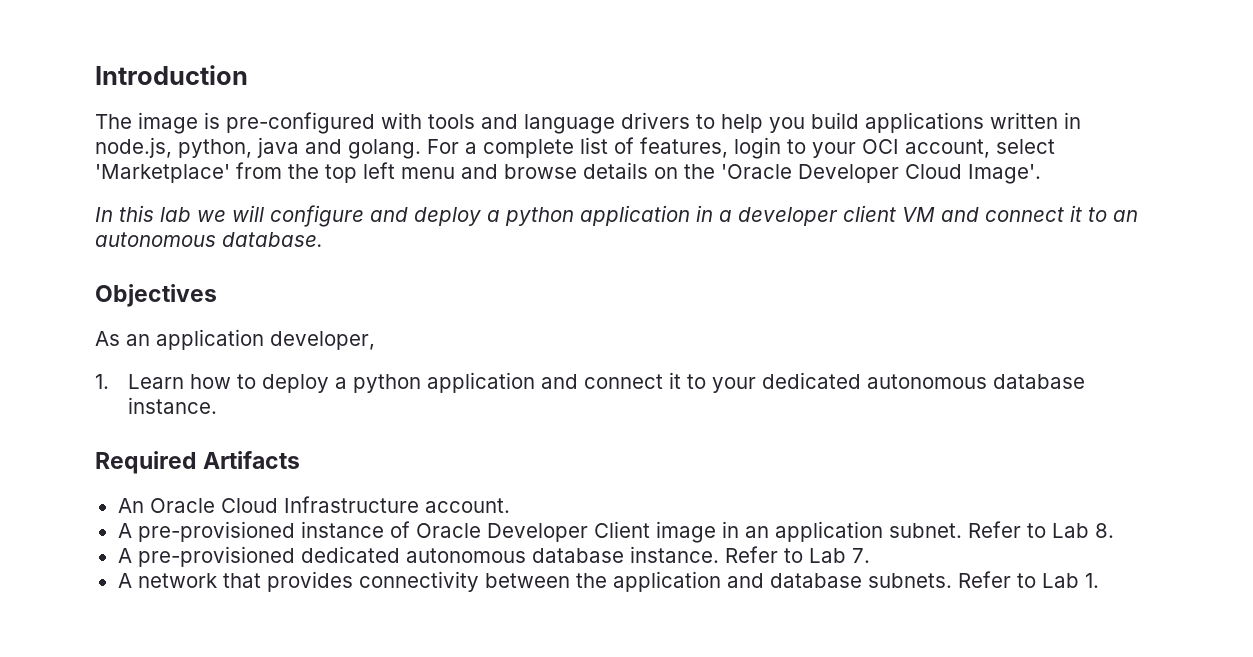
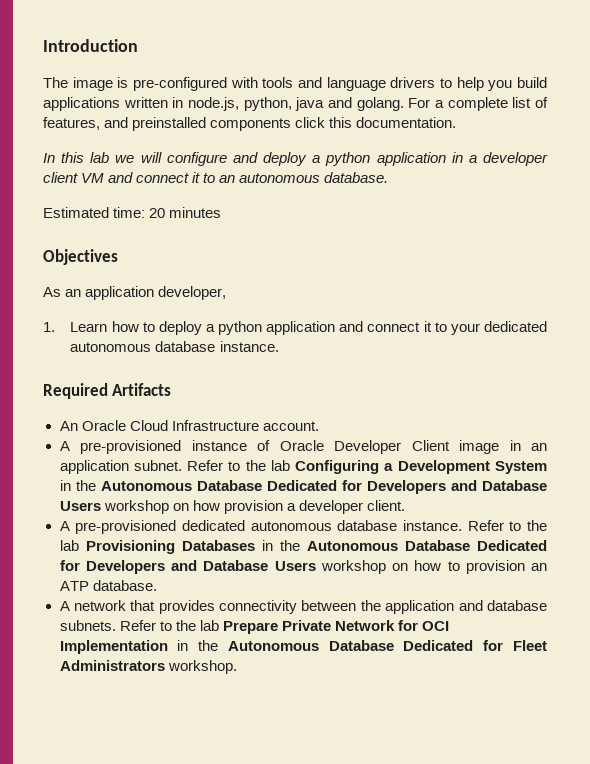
- For a complete list of features, login to your OCI account, select 'Marketplace' from the top left menu and browse details on the 'Oracle Developer Cloud Image'.
+ For a complete list of features, and preinstalled components click this documentation.
+ Estimated time: 20 minutes
- Refer to Lab 8.
+ Refer to the lab Configuring a Development System in the Autonomous Database Dedicated for Developers and Database Users workshop on how provision a developer client.
- Refer to Lab 7.
+ Refer to the lab Provisioning Databases in the Autonomous Database Dedicated for Developers and Database Users workshop on how to provision an ATP database.
- Refer to Lab 1.
+ Refer to the lab Prepare Private Network for OCI Implementation in the Autonomous Database Dedicated for Fleet Administrators workshop.

